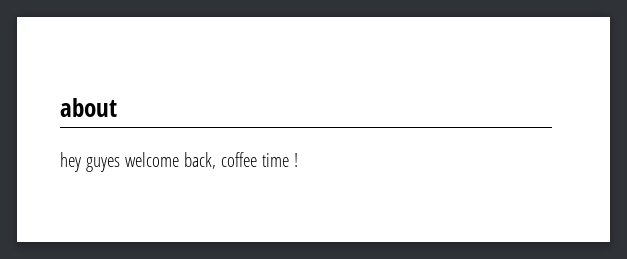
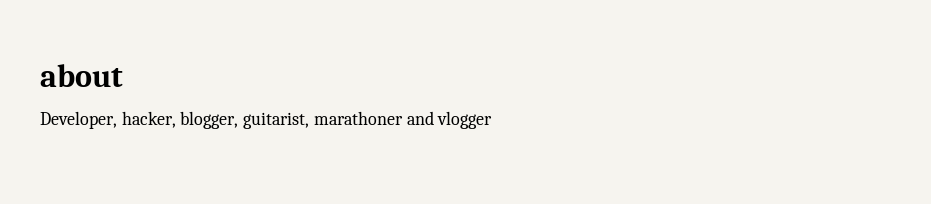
- hey guyes welcome back, coffee time !
+ Developer, hacker, blogger, guitarist, marathoner and vlogger

